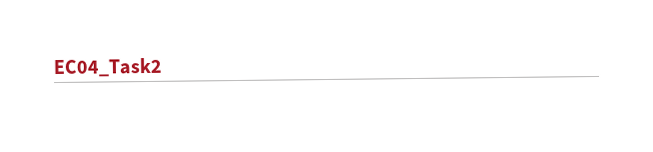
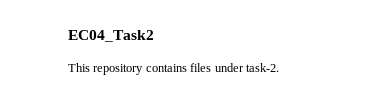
+ This repository contains files under task-2.

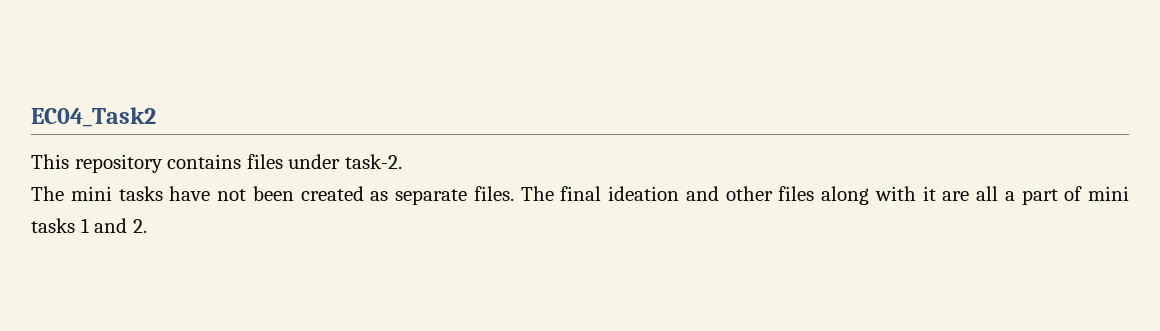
+ The mini tasks have not been created as separate files. The final ideation and other files along with it are all a part of mini tasks 1 and 2.

